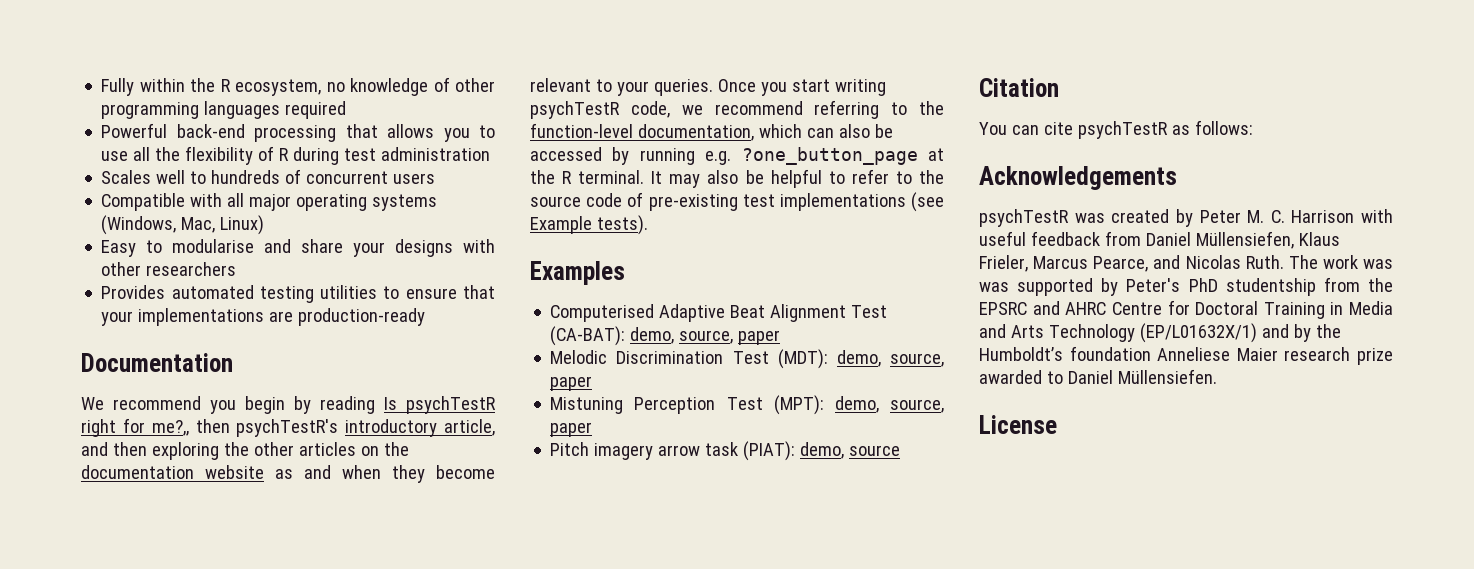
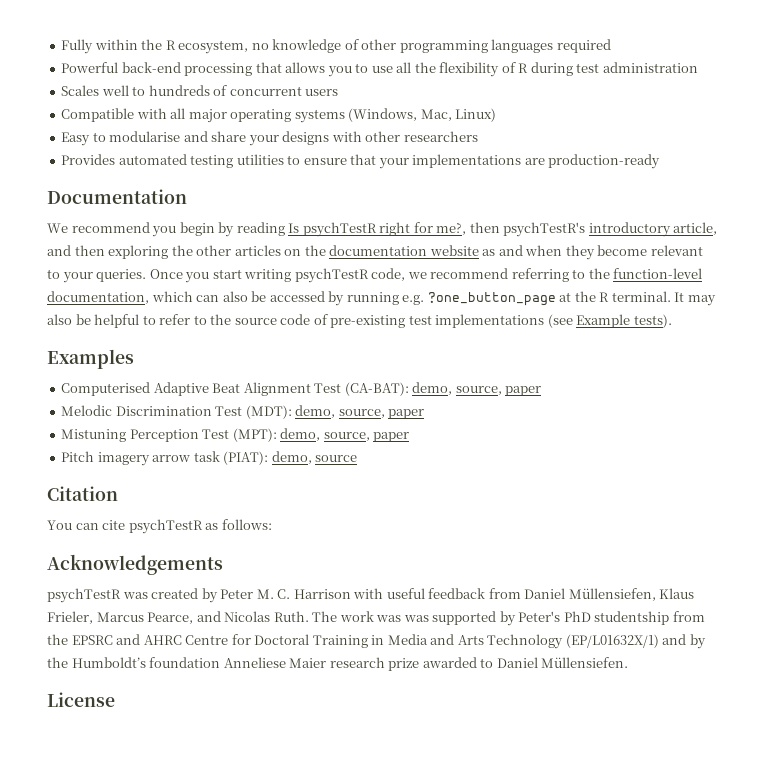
- We recommend you begin by reading Is psychTestR right for me?,, then psychTestR's introductory article, and then exploring the other articles on the documentation website as and when they become relevant to your queries.
+ We recommend you begin by reading Is psychTestR right for me?, then psychTestR's introductory article, and then exploring the other articles on the documentation website as and when they become relevant to your queries.

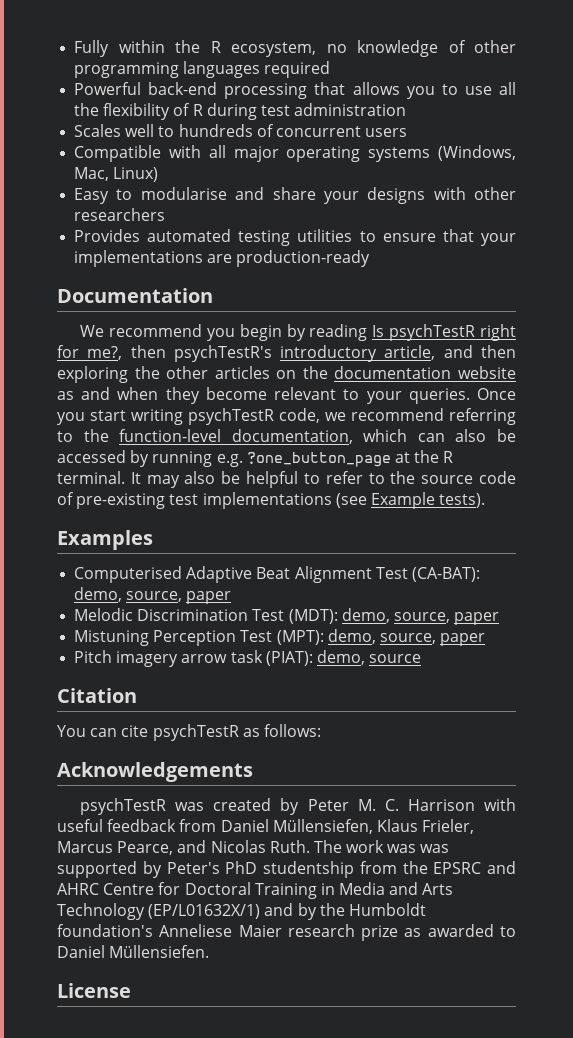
- The work was was supported by Peter's PhD studentship from the EPSRC and AHRC Centre for Doctoral Training in Media and Arts Technology (EP/L01632X/1) and by the Humboldt’s foundation Anneliese Maier research prize awarded to Daniel Müllensiefen.
+ The work was was supported by Peter's PhD studentship from the EPSRC and AHRC Centre for Doctoral Training in Media and Arts Technology (EP/L01632X/1) and by the Humboldt foundation's Anneliese Maier research prize as awarded to Daniel Müllensiefen.

